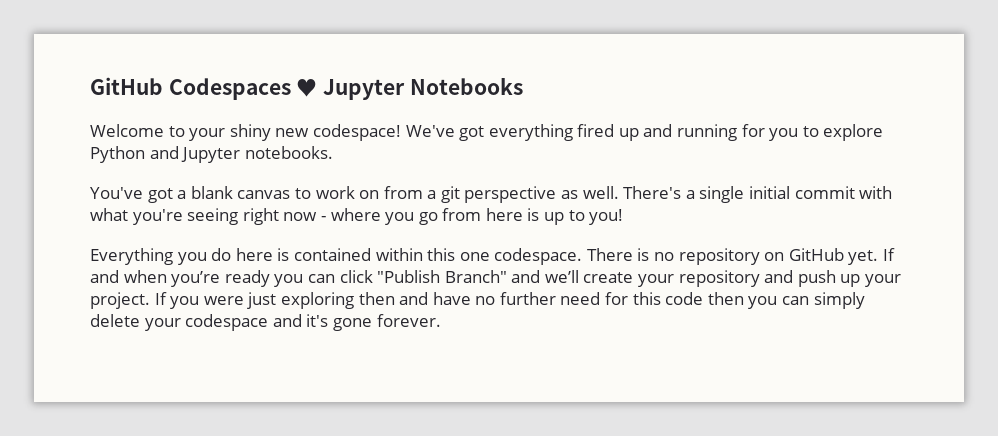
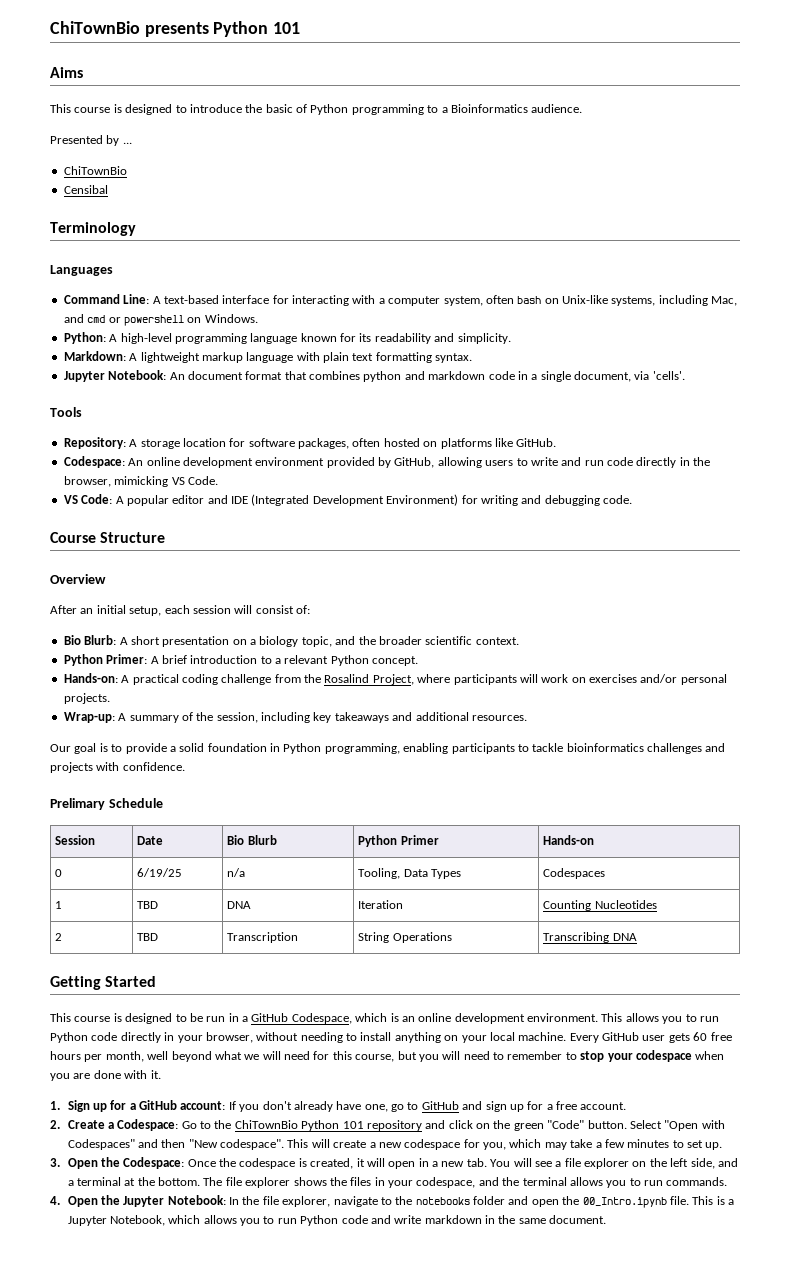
- GitHub Codespaces ♥ Jupyter Notebooks
- Welcome to your shiny new codespace! We've got everything fired up and running for you to explore Python and Jupyter notebooks.
- You've got a blank canvas to work on from a git perspective as well. There's a single initial commit with what you're seeing right now - where you go from here is up to you!
- Everything you do here is contained within this one codespace. There is no repository on GitHub yet. If and when you’re ready you can click "Publish Branch" and we’ll create your repository and push up your project. If you were just exploring then and have no further need for this code then you can simply delete your codespace and it's gone forever.
+ ChiTownBio presents Python 101
+ Aims
+ This course is designed to introduce the basic of Python programming to a Bioinformatics audience.
+ Presented by ...
+ ChiTownBio
+ Censibal
+ Terminology
+ Languages
+ Command Line: A text-based interface for interacting with a computer system, often bash on Unix-like systems, including Mac, and cmd or powershell on Windows.
+ Python: A high-level programming language known for its readability and simplicity.
+ Markdown: A lightweight markup language with plain text formatting syntax.
+ Jupyter Notebook: An document format that combines python and markdown code in a single document, via 'cells'.
+ Tools
+ Repository: A storage location for software packages, often hosted on platforms like GitHub.
+ Codespace: An online development environment provided by GitHub, allowing users to write and run code directly in the browser, mimicking VS Code.
+ VS Code: A popular editor and IDE (Integrated Development Environment) for writing and debugging code.
+ Course Structure
+ Overview
+ After an initial setup, each session will consist of:
+ Bio Blurb: A short presentation on a biology topic, and the broader scientific context.
+ Python Primer: A brief introduction to a relevant Python concept.
+ Hands-on: A practical coding challenge from the Rosalind Project, where participants will work on exercises and/or personal projects.
+ Wrap-up: A summary of the session, including key takeaways and additional resources.
+ Our goal is to provide a solid foundation in Python programming, enabling participants to tackle bioinformatics challenges and projects with confidence.
+ Prelimary Schedule
+ Session | Date | Bio Blurb | Python Primer | Hands-on
+ 0 | 6/19/25 | n/a | Tooling, Data Types | Codespaces
+ 1 | TBD | DNA | Iteration | Counting Nucleotides
+ 2 | TBD | Transcription | String Operations | Transcribing DNA
+ Getting Started
+ This course is designed to be run in a GitHub Codespace, which is an online development environment. This allows you to run Python code directly in your browser, without needing to install anything on your local machine. Every GitHub user gets 60 free hours per month, well beyond what we will need for this course, but you will need to remember to stop your codespace when you are done with it.
+ 1. Sign up for a GitHub account: If you don't already have one, go to GitHub and sign up for a free account.
+ 2. Create a Codespace: Go to the ChiTownBio Python 101 repository and click on the green "Code" button. Select "Open with Codespaces" and then "New codespace". This will create a new codespace for you, which may take a few minutes to set up.
+ 3. Open the Codespace: Once the codespace is created, it will open in a new tab. You will see a file explorer on the left side, and a terminal at the bottom. The file explorer shows the files in your codespace, and the terminal allows you to run commands.
+ 4. Open the Jupyter Notebook: In the file explorer, navigate to the notebooks folder and open the 00_Intro.ipynb file. This is a Jupyter Notebook, which allows you to run Python code and write markdown in the same document.

